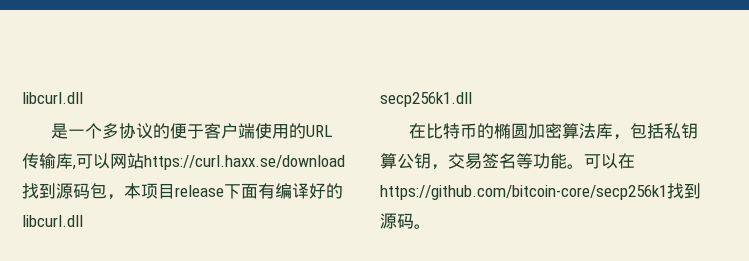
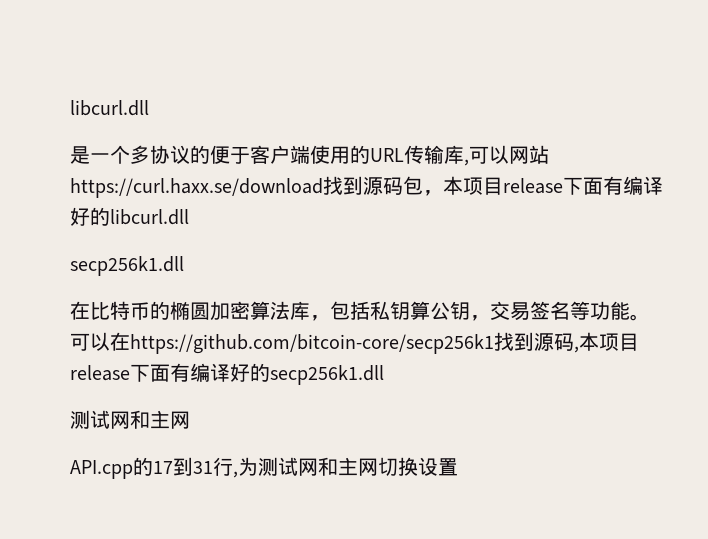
- 可以在https://github.com/bitcoin-core/secp256k1找到源码。
+ 可以在https://github.com/bitcoin-core/secp256k1找到源码,本项目release下面有编译好的secp256k1.dll
+ 测试网和主网
+ API.cpp的17到31行,为测试网和主网切换设置

